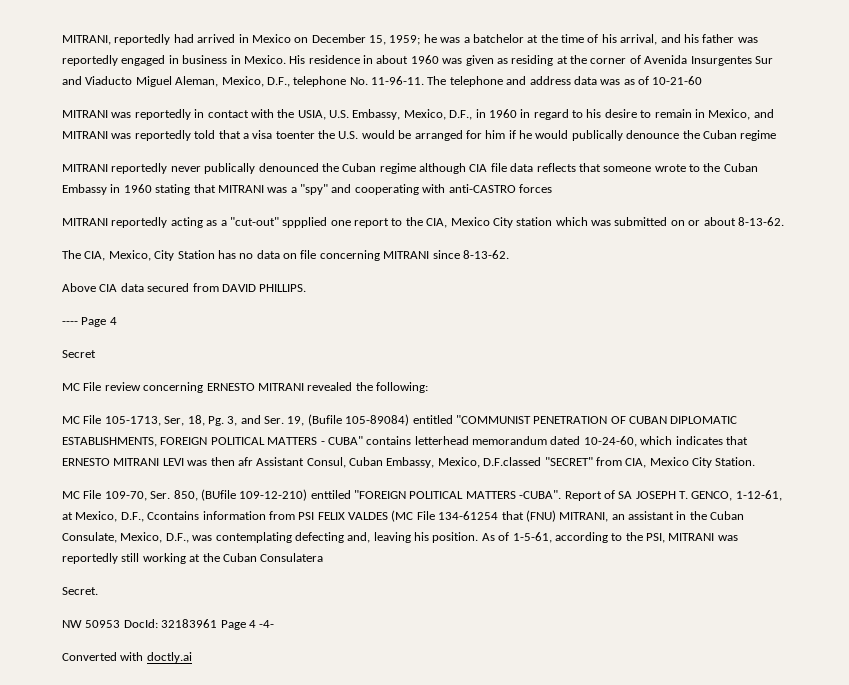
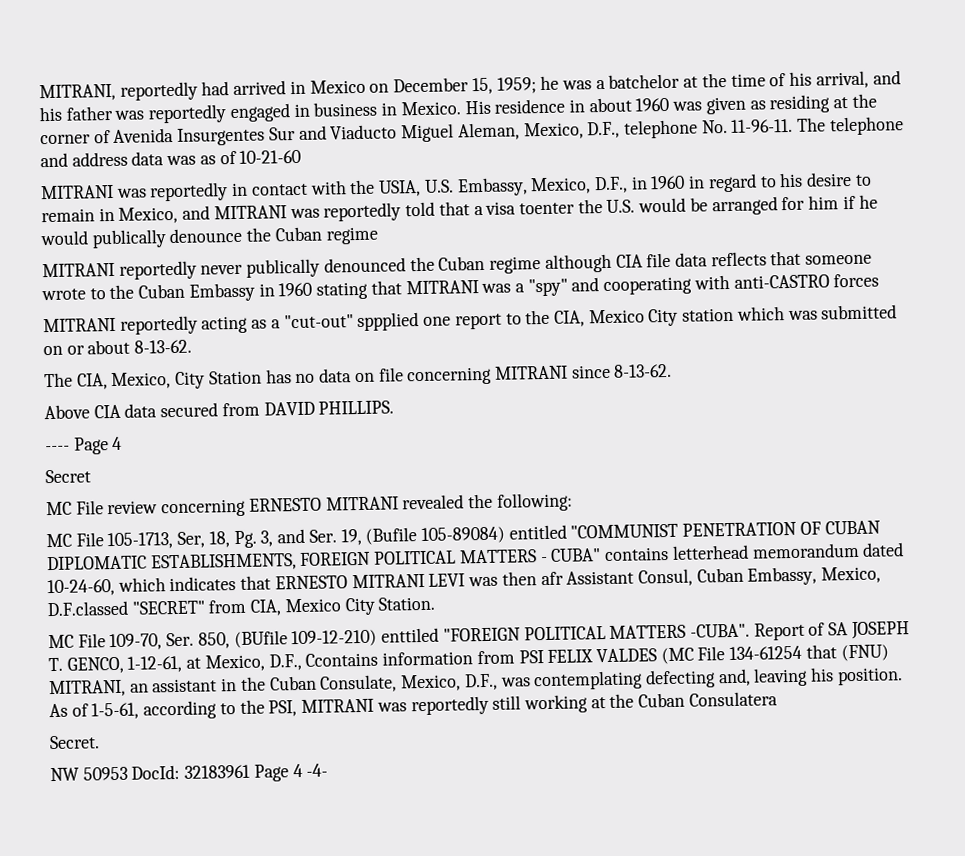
- Converted with doctly.ai

